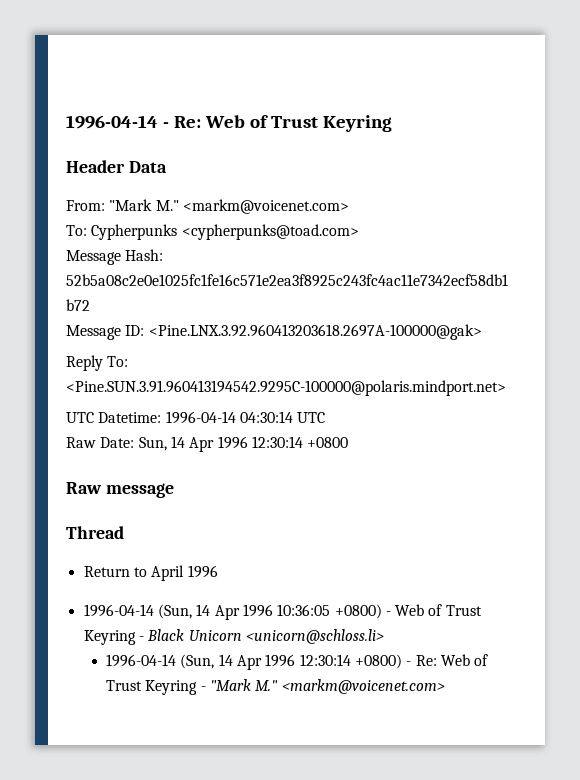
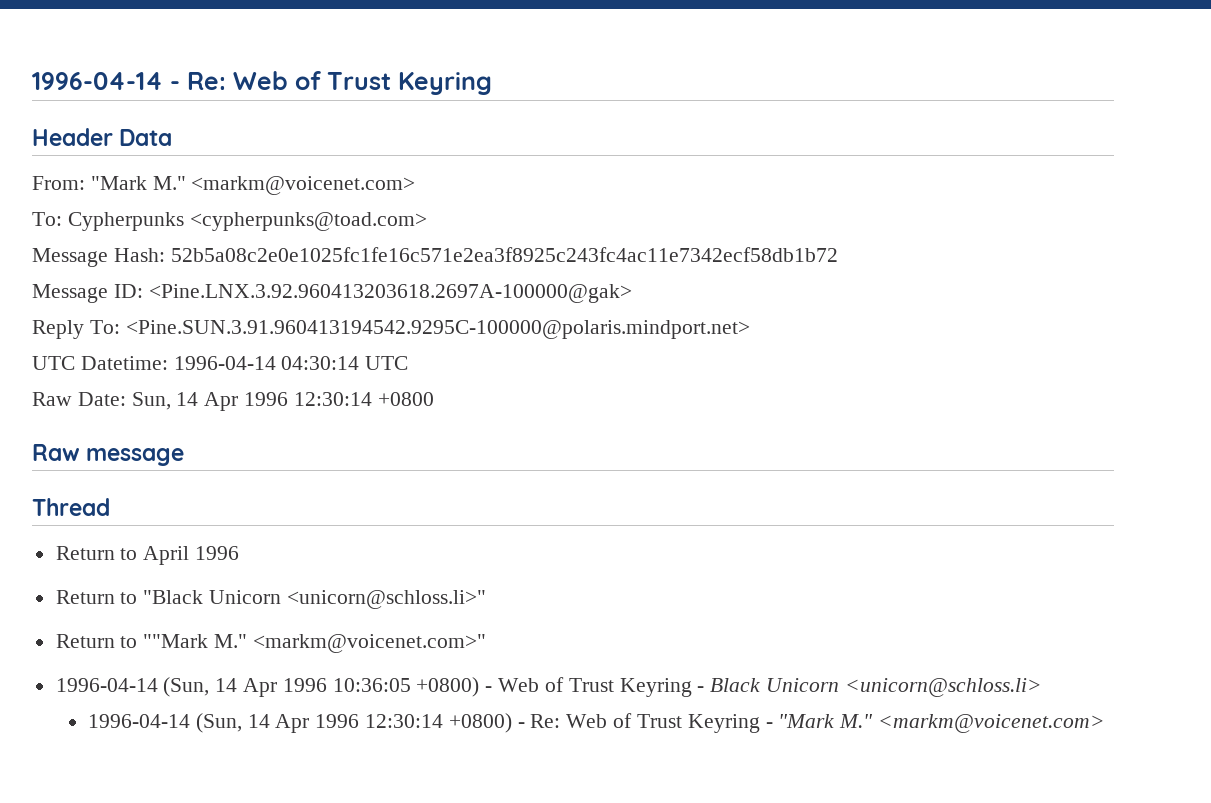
+ Return to "Black Unicorn <unicorn@schloss.li>"
+ Return to ""Mark M." <markm@voicenet.com>"

